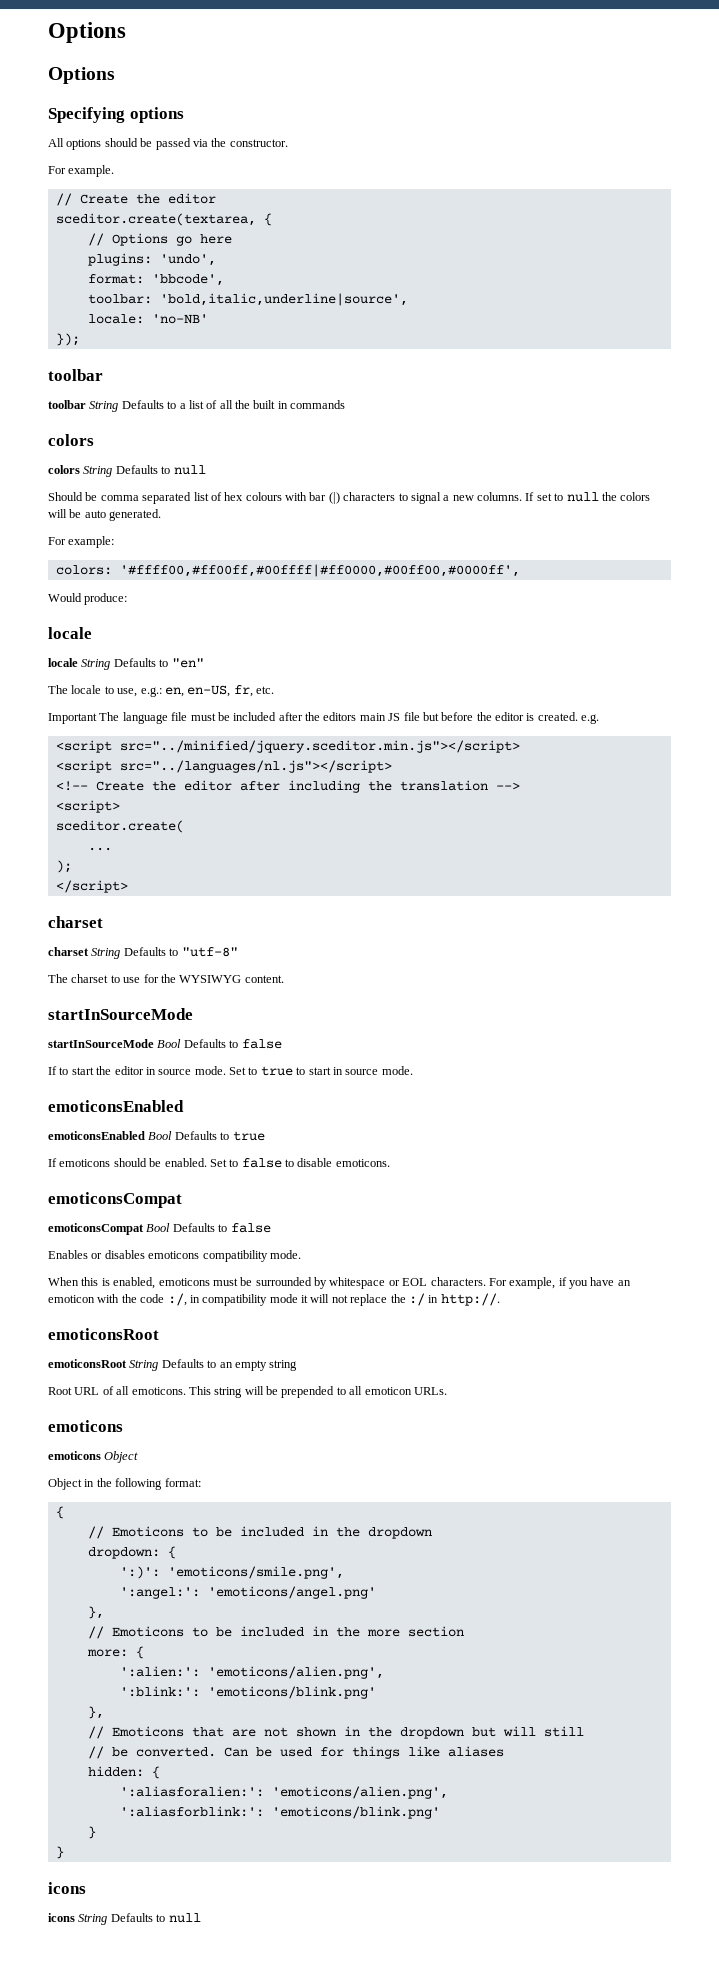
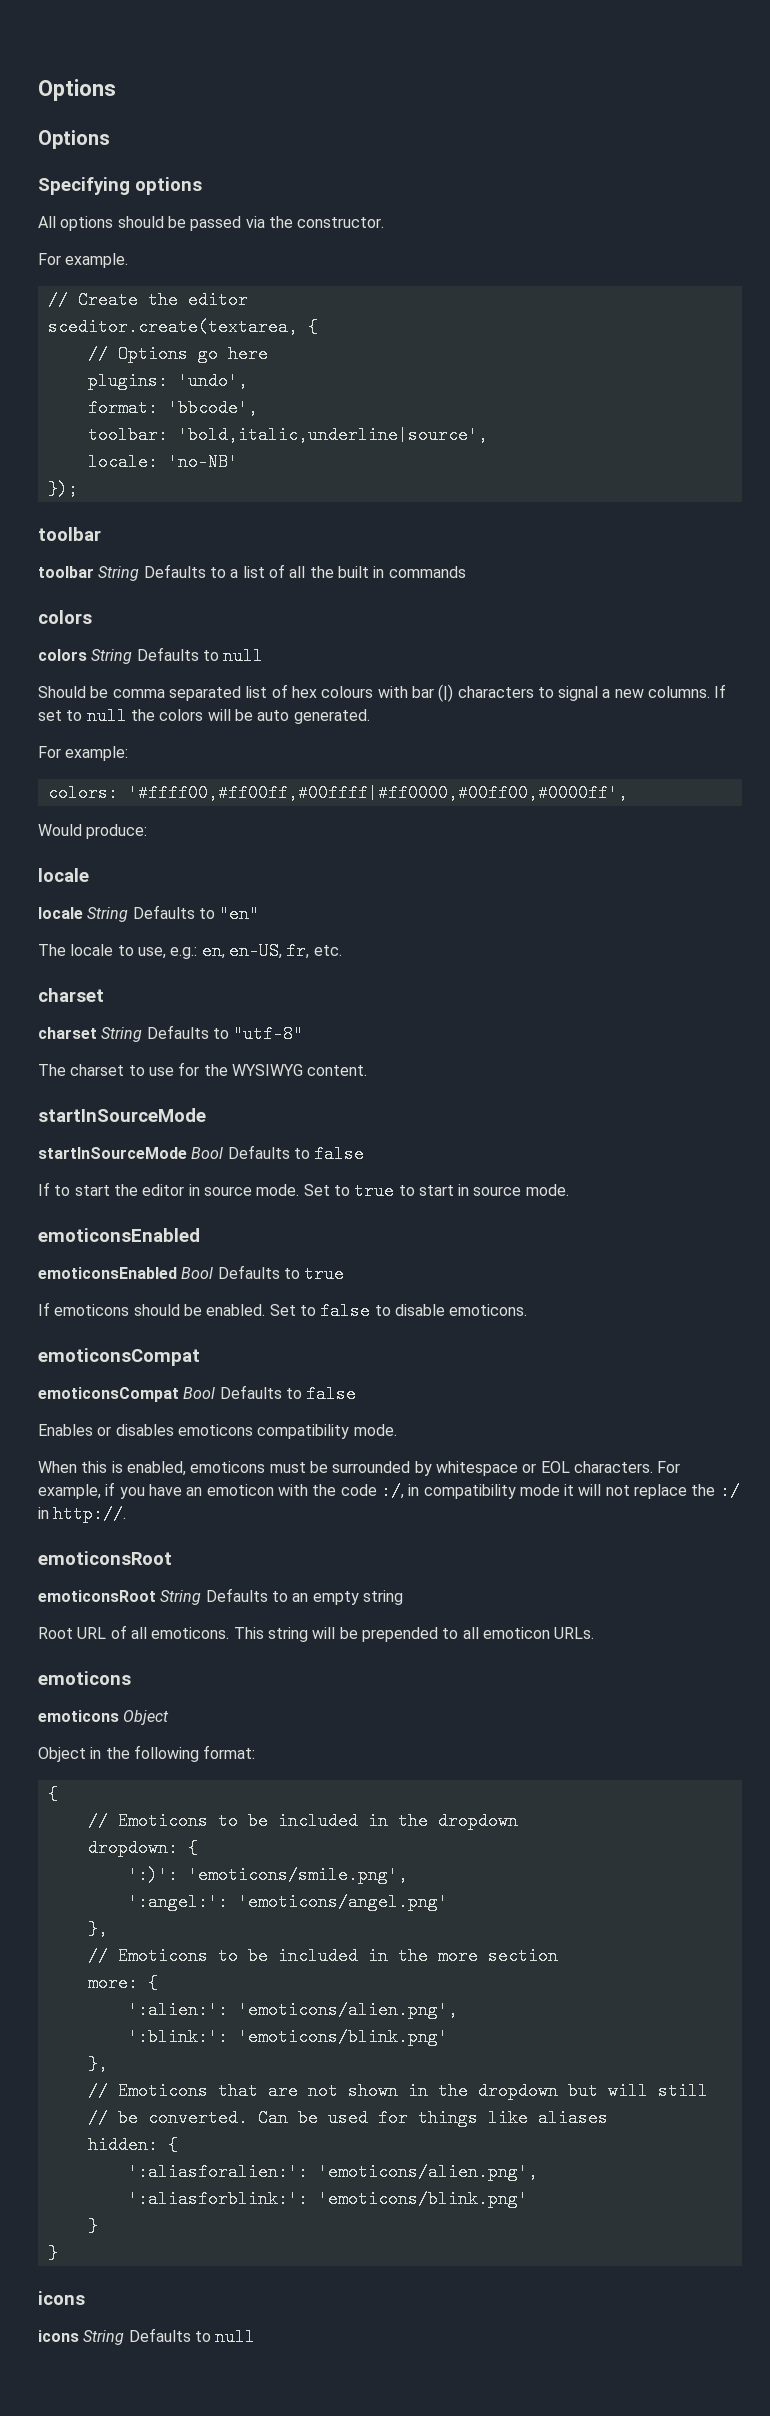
- Important The language file must be included after the editors main JS file but before the editor is created. e.g.
- <script src="../minified/jquery.sceditor.min.js"></script>
- <script src="../languages/nl.js"></script>
- <!-- Create the editor after including the translation -->
- <script>
- sceditor.create(
- ...
- );
- </script>

